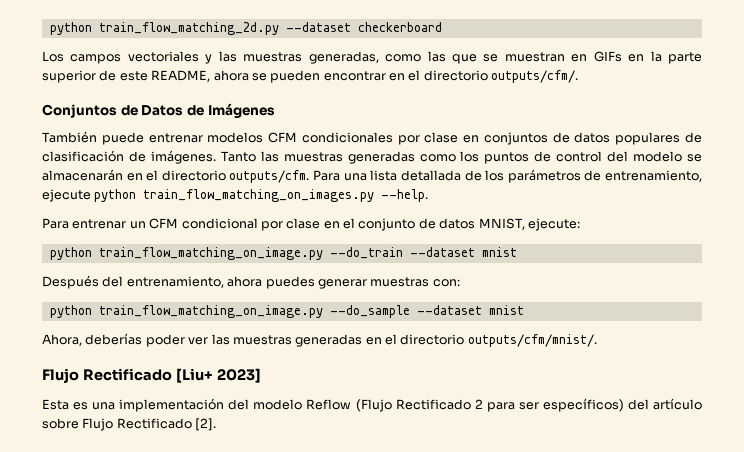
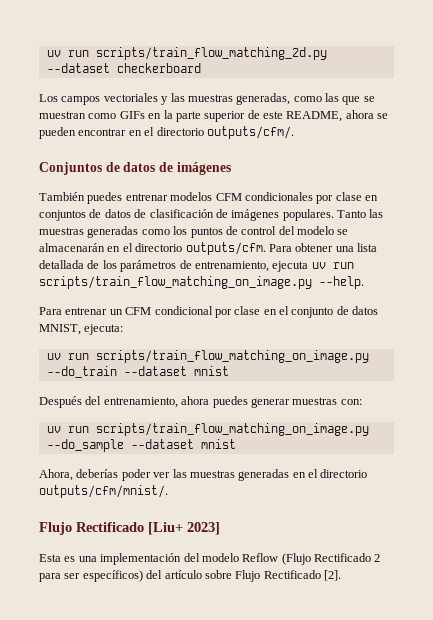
- python train_flow_matching_2d.py --dataset checkerboard
+ uv run scripts/train_flow_matching_2d.py --dataset checkerboard
- Los campos vectoriales y las muestras generadas, como las que se muestran en GIFs en la parte superior de este README, ahora se pueden encontrar en el directorio outputs/cfm/.
+ Los campos vectoriales y las muestras generadas, como las que se muestran como GIFs en la parte superior de este README, ahora se pueden encontrar en el directorio outputs/cfm/.
- Conjuntos de Datos de Imágenes
+ Conjuntos de datos de imágenes
- También puede entrenar modelos CFM condicionales por clase en conjuntos de datos populares de clasificación de imágenes.
+ También puedes entrenar modelos CFM condicionales por clase en conjuntos de datos de clasificación de imágenes populares.
- Para una lista detallada de los parámetros de entrenamiento, ejecute python train_flow_matching_on_images.py --help.
+ Para obtener una lista detallada de los parámetros de entrenamiento, ejecuta uv run scripts/train_flow_matching_on_image.py --help.
- Para entrenar un CFM condicional por clase en el conjunto de datos MNIST, ejecute:
- python train_flow_matching_on_image.py --do_train --dataset mnist
+ Para entrenar un CFM condicional por clase en el conjunto de datos MNIST, ejecuta:
+ uv run scripts/train_flow_matching_on_image.py --do_train --dataset mnist
- python train_flow_matching_on_image.py --do_sample --dataset mnist
+ uv run scripts/train_flow_matching_on_image.py --do_sample --dataset mnist

